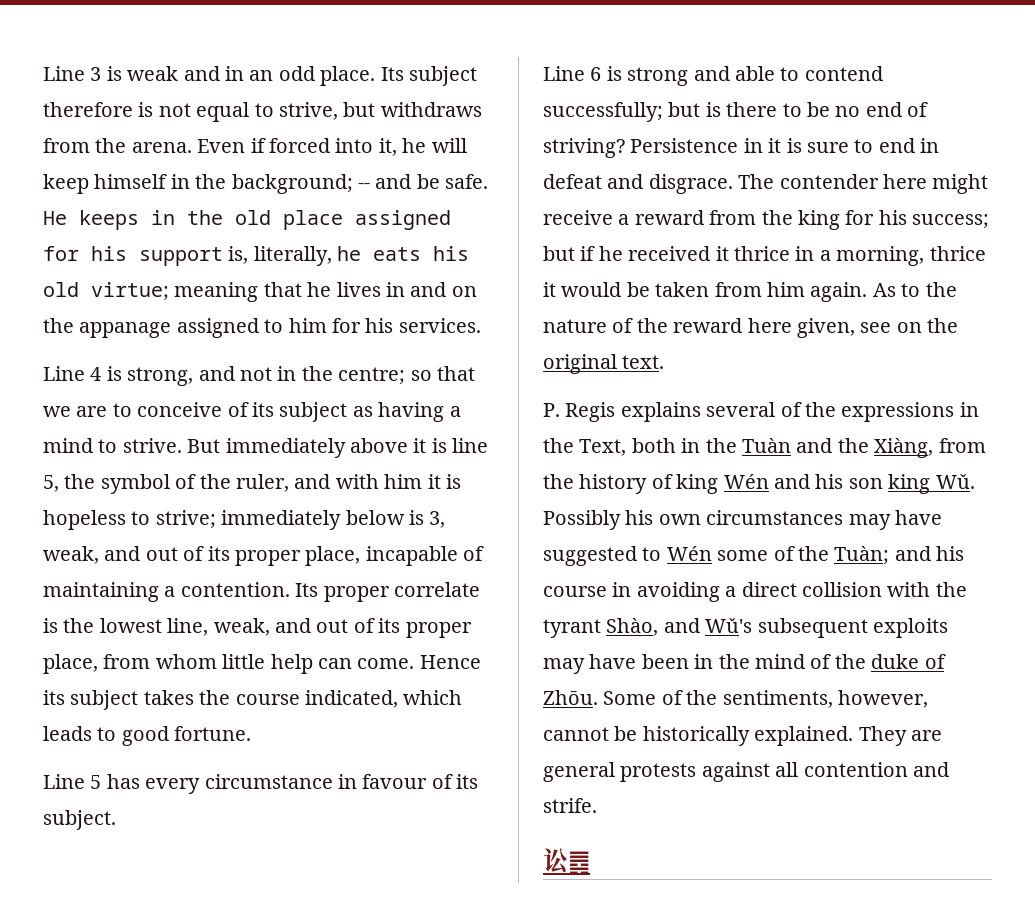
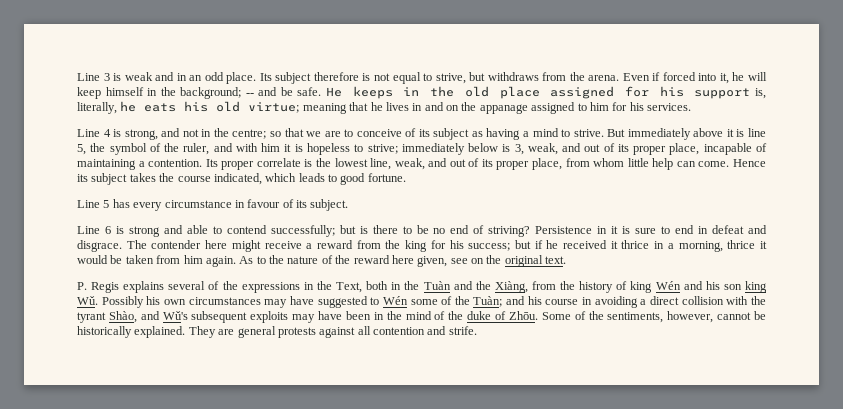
- 讼䷅

